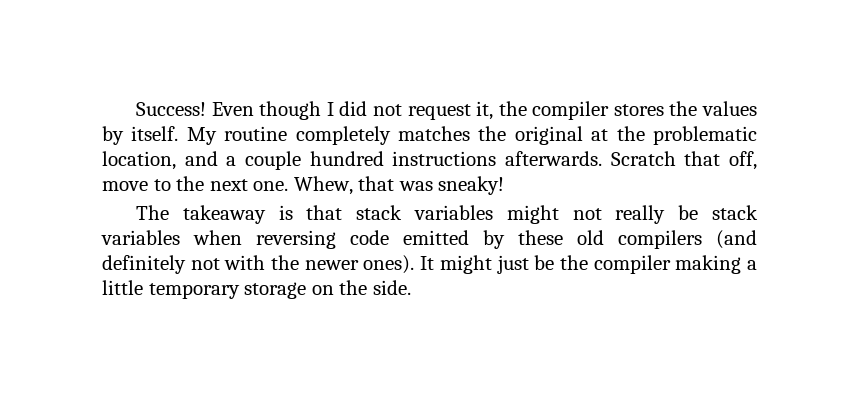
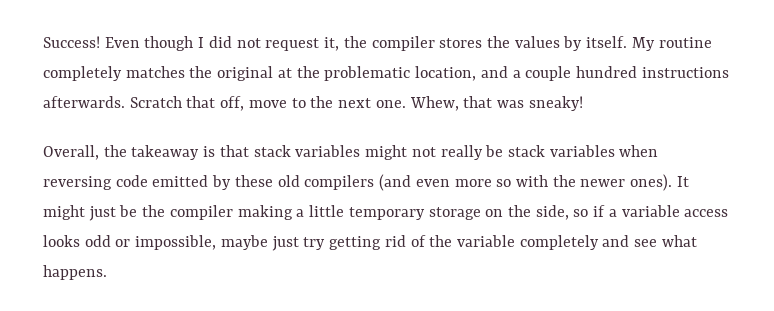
- The takeaway is that stack variables might not really be stack variables when reversing code emitted by these old compilers (and definitely not with the newer ones).
+ Overall, the takeaway is that stack variables might not really be stack variables when reversing code emitted by these old compilers (and even more so with the newer ones).
- It might just be the compiler making a little temporary storage on the side.
+ It might just be the compiler making a little temporary storage on the side, so if a variable access looks odd or impossible, maybe just try getting rid of the variable completely and see what happens.

